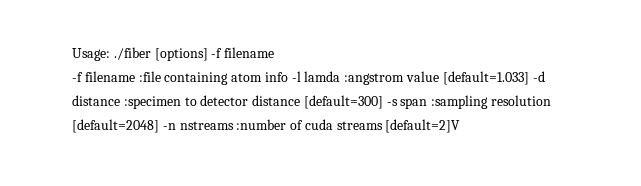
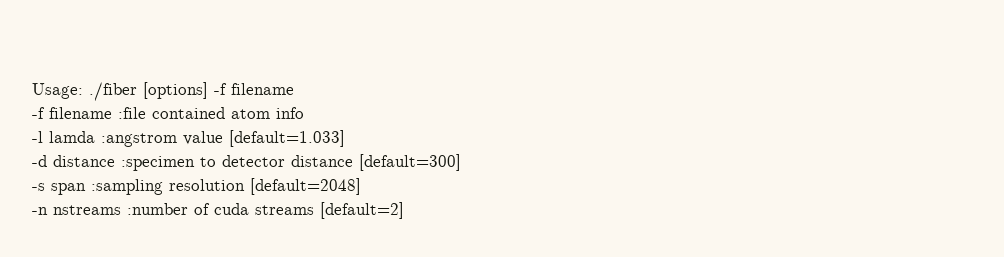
- -f filename :file containing atom info -l lamda :angstrom value [default=1.033] -d distance :specimen to detector distance [default=300] -s span :sampling resolution [default=2048] -n nstreams :number of cuda streams [default=2]V
+ -f filename :file contained atom info
+ -l lamda :angstrom value [default=1.033]
+ -d distance :specimen to detector distance [default=300]
+ -s span :sampling resolution [default=2048]
+ -n nstreams :number of cuda streams [default=2]

